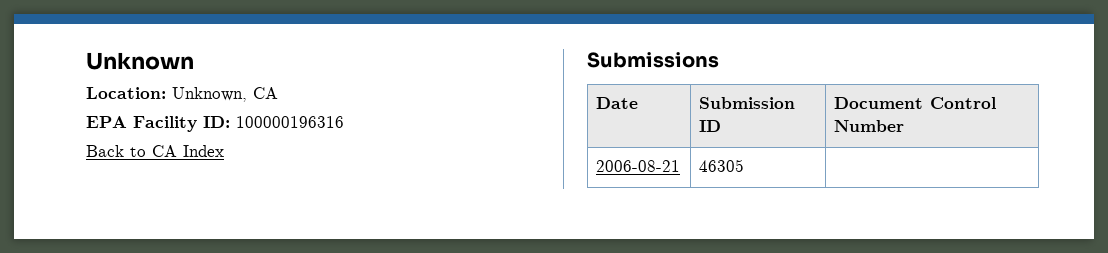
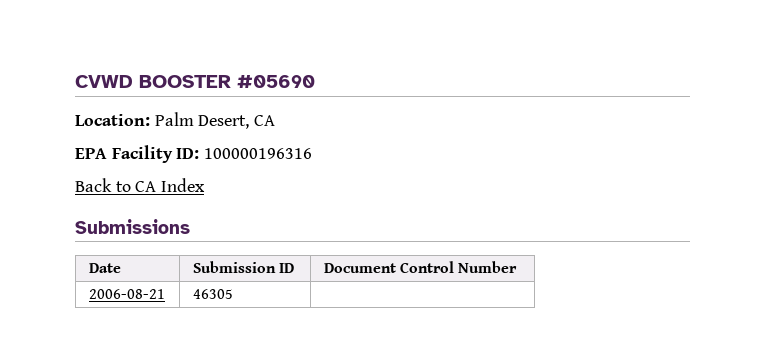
- Unknown
+ CVWD BOOSTER #05690
- Location: Unknown, CA
+ Location: Palm Desert, CA

